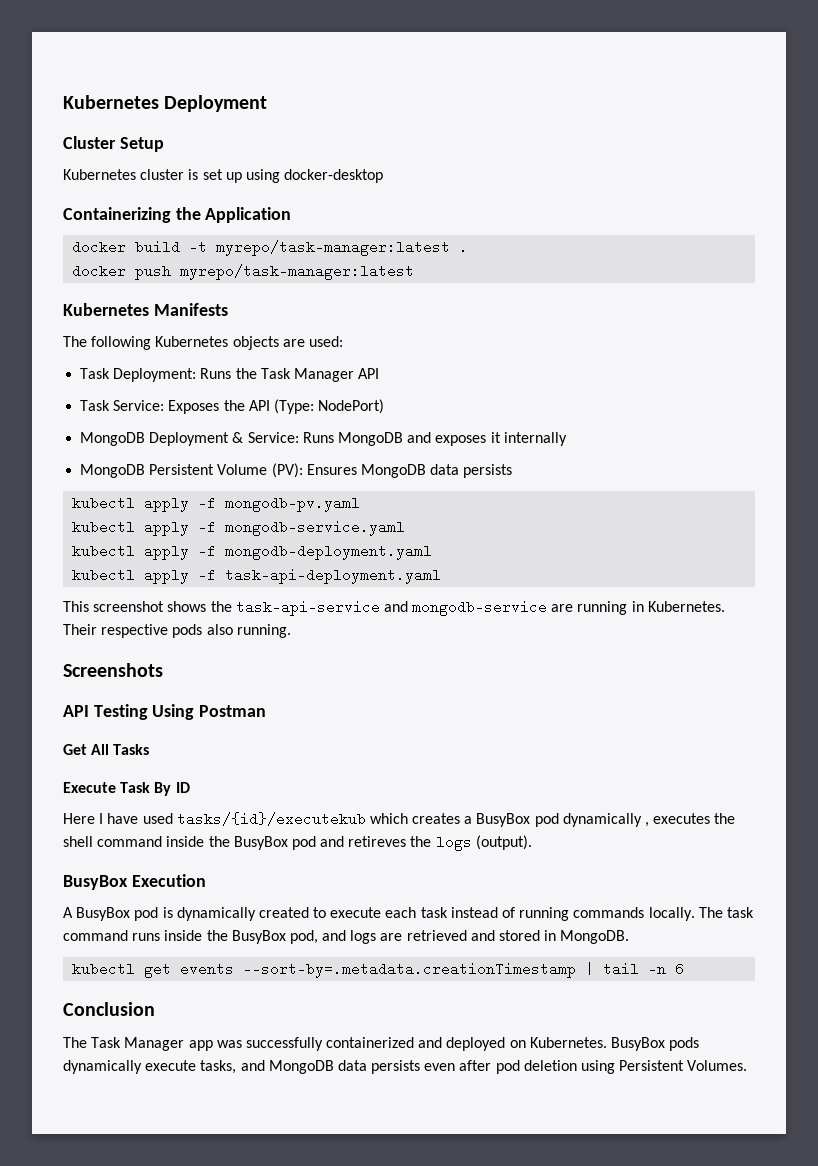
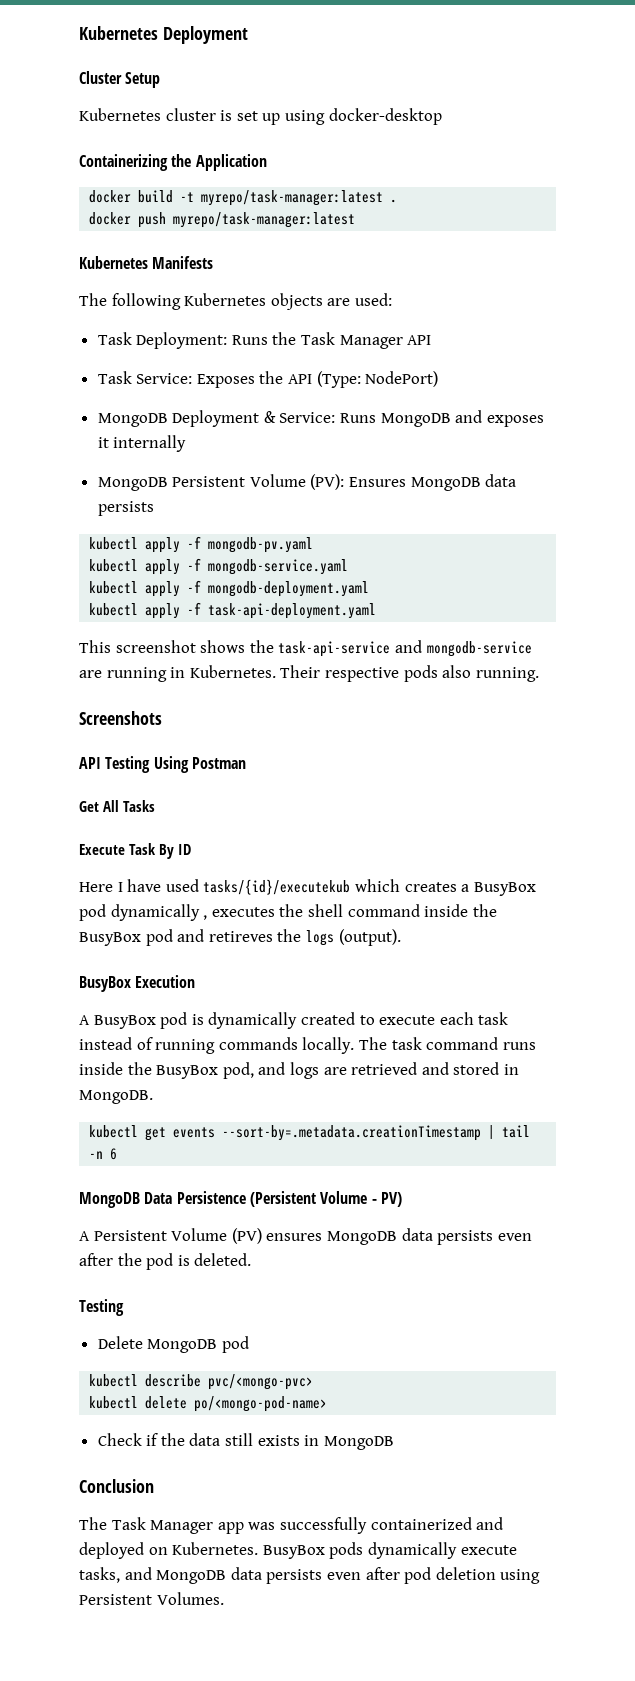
+ MongoDB Data Persistence (Persistent Volume - PV)
+ A Persistent Volume (PV) ensures MongoDB data persists even after the pod is deleted.
+ Testing
+ Delete MongoDB pod
+ kubectl describe pvc/<mongo-pvc>
+ kubectl delete po/<mongo-pod-name>
+ Check if the data still exists in MongoDB

